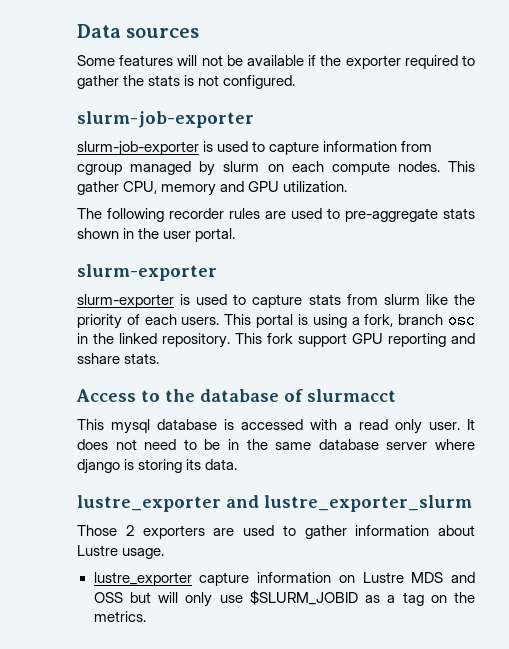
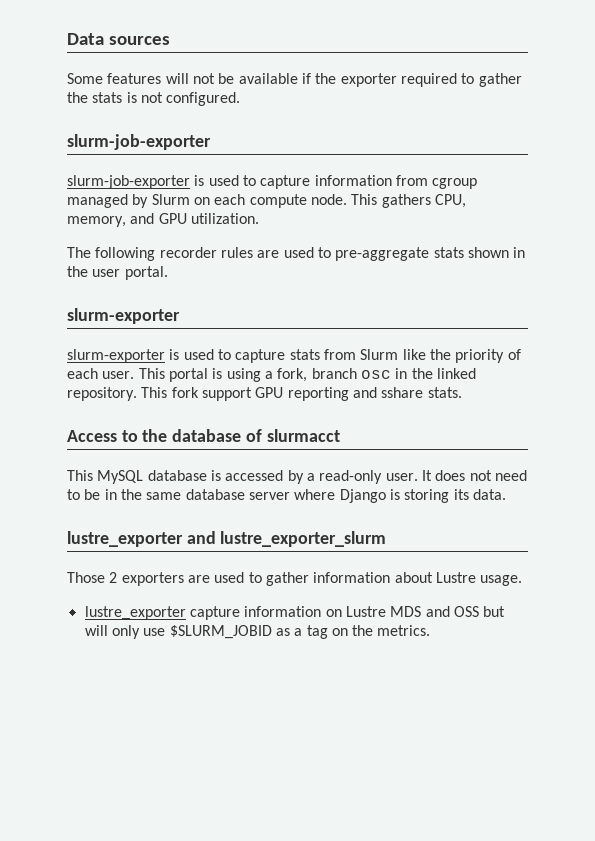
- slurm-job-exporter is used to capture information from cgroup managed by slurm on each compute nodes. This gather CPU, memory and GPU utilization.
+ slurm-job-exporter is used to capture information from cgroup managed by Slurm on each compute node. This gathers CPU, memory, and GPU utilization.
- slurm-exporter is used to capture stats from slurm like the priority of each users.
+ slurm-exporter is used to capture stats from Slurm like the priority of each user.
- This mysql database is accessed with a read only user.
+ This MySQL database is accessed by a read-only user.
- It does not need to be in the same database server where django is storing its data.
+ It does not need to be in the same database server where Django is storing its data.

